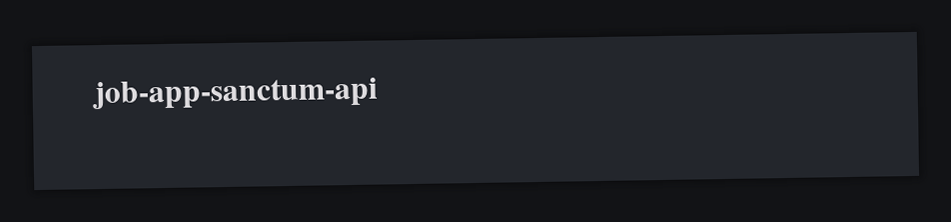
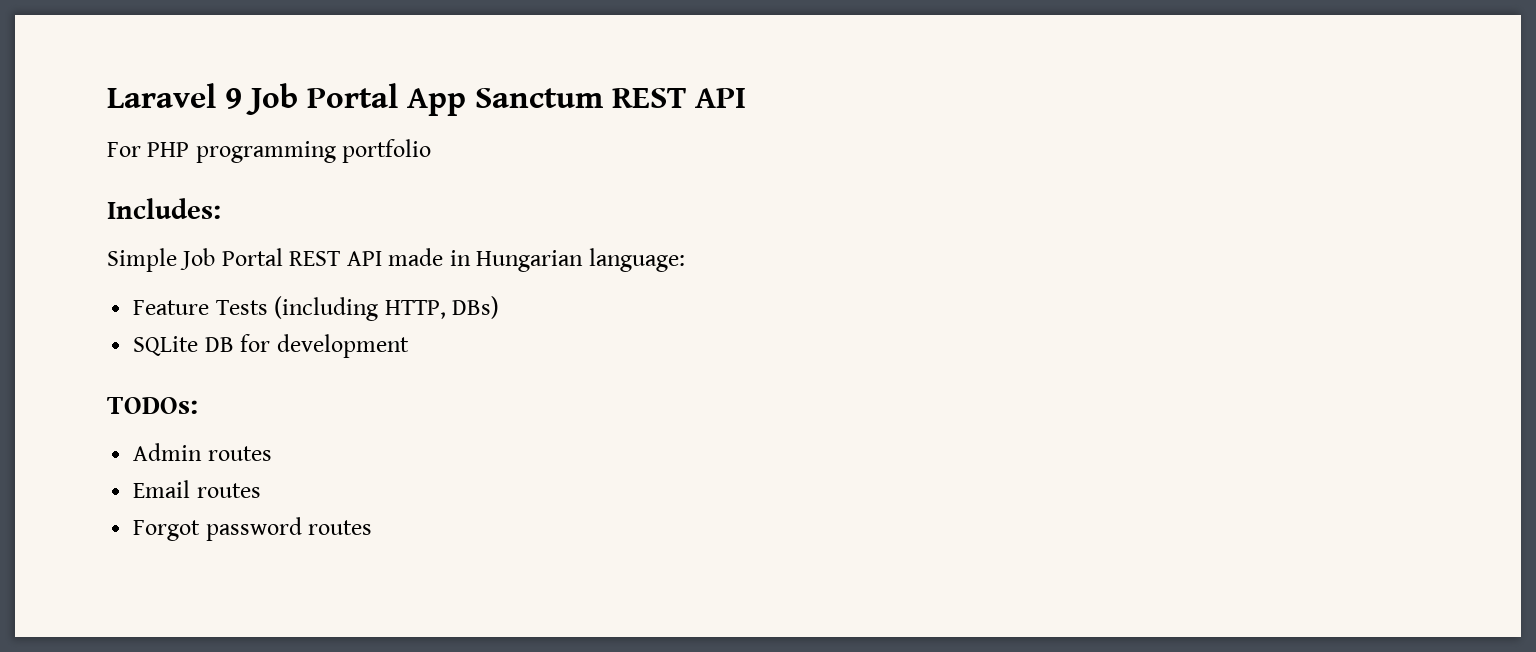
- job-app-sanctum-api
+ Laravel 9 Job Portal App Sanctum REST API
+ For PHP programming portfolio
+ Includes:
+ Simple Job Portal REST API made in Hungarian language:
+ Feature Tests (including HTTP, DBs)
+ SQLite DB for development
+ TODOs:
+ Admin routes
+ Email routes
+ Forgot password routes

